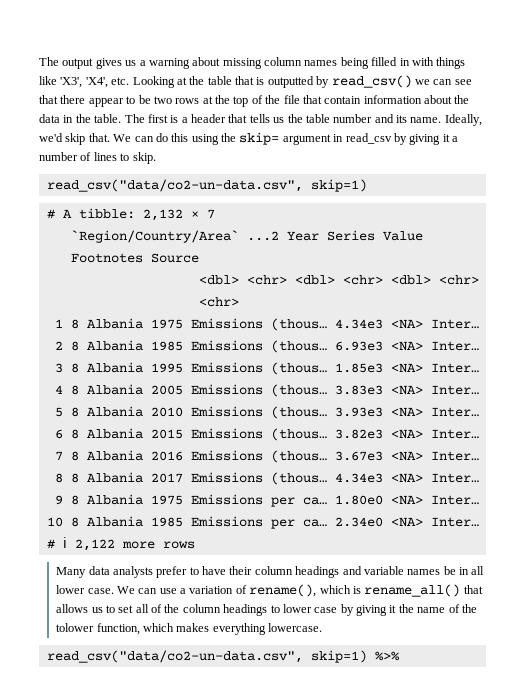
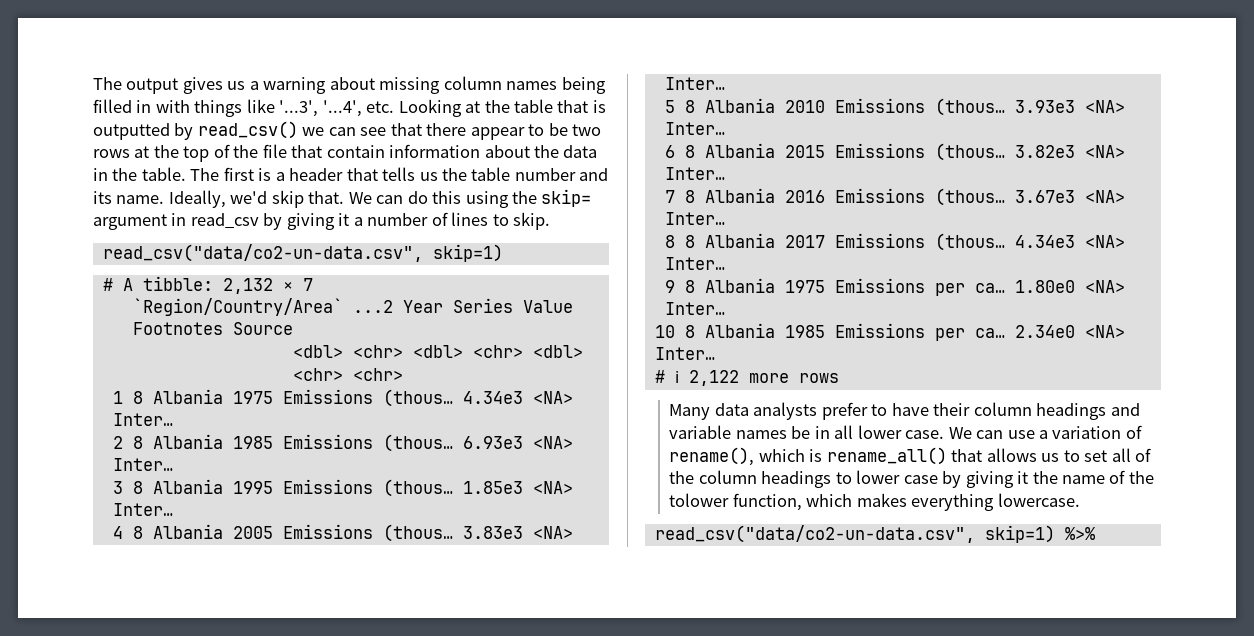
- The output gives us a warning about missing column names being filled in with things like 'X3', 'X4', etc. Looking at the table that is outputted by read_csv() we can see that there appear to be two rows at the top of the file that contain information about the data in the table.
+ The output gives us a warning about missing column names being filled in with things like '...3', '...4', etc. Looking at the table that is outputted by read_csv() we can see that there appear to be two rows at the top of the file that contain information about the data in the table.

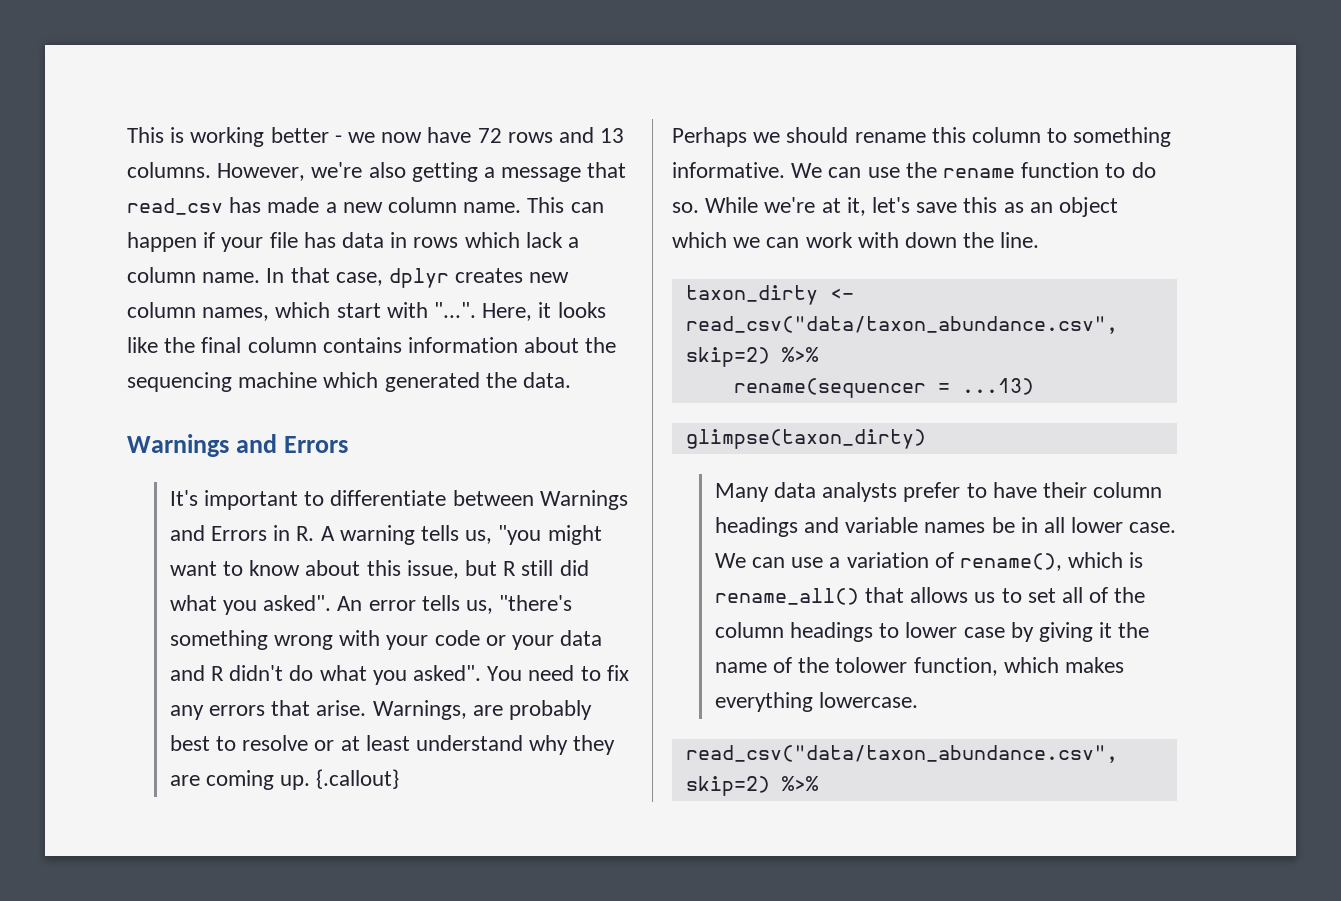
- The output gives us a warning about missing column names being filled in with things like '...3', '...4', etc. Looking at the table that is outputted by read_csv() we can see that there appear to be two rows at the top of the file that contain information about the data in the table. The first is a header that tells us the table number and its name. Ideally, we'd skip that. We can do this using the skip= argument in read_csv by giving it a number of lines to skip.
- read_csv("data/co2-un-data.csv", skip=1)
- # A tibble: 2,132 × 7
- `Region/Country/Area` ...2 Year Series Value Footnotes Source
- <dbl> <chr> <dbl> <chr> <dbl> <chr> <chr>
- 1 8 Albania 1975 Emissions (thous… 4.34e3 <NA> Inter…
- 2 8 Albania 1985 Emissions (thous… 6.93e3 <NA> Inter…
- 3 8 Albania 1995 Emissions (thous… 1.85e3 <NA> Inter…
- 4 8 Albania 2005 Emissions (thous… 3.83e3 <NA> Inter…
- 5 8 Albania 2010 Emissions (thous… 3.93e3 <NA> Inter…
- 6 8 Albania 2015 Emissions (thous… 3.82e3 <NA> Inter…
- 7 8 Albania 2016 Emissions (thous… 3.67e3 <NA> Inter…
- 8 8 Albania 2017 Emissions (thous… 4.34e3 <NA> Inter…
- 9 8 Albania 1975 Emissions per ca… 1.80e0 <NA> Inter…
- 10 8 Albania 1985 Emissions per ca… 2.34e0 <NA> Inter…
- # ℹ 2,122 more rows
+ This is working better - we now have 72 rows and 13 columns. However, we're also getting a message that read_csv has made a new column name. This can happen if your file has data in rows which lack a column name. In that case, dplyr creates new column names, which start with "...". Here, it looks like the final column contains information about the sequencing machine which generated the data.
+ Warnings and Errors
+ It's important to differentiate between Warnings and Errors in R. A warning tells us, "you might want to know about this issue, but R still did what you asked". An error tells us, "there's something wrong with your code or your data and R didn't do what you asked". You need to fix any errors that arise. Warnings, are probably best to resolve or at least understand why they are coming up. {.callout}
+ Perhaps we should rename this column to something informative. We can use the rename function to do so. While we're at it, let's save this as an object which we can work with down the line.
+ taxon_dirty <- read_csv("data/taxon_abundance.csv", skip=2) %>%
+ rename(sequencer = ...13)
+ glimpse(taxon_dirty)
  We can use a variation of rename(), which is rename_all() that allows us to set all of the column headings to lower case by giving it the name of the tolower function, which makes everything lowercase.
- read_csv("data/co2-un-data.csv", skip=1) %>%
+ read_csv("data/taxon_abundance.csv", skip=2) %>%

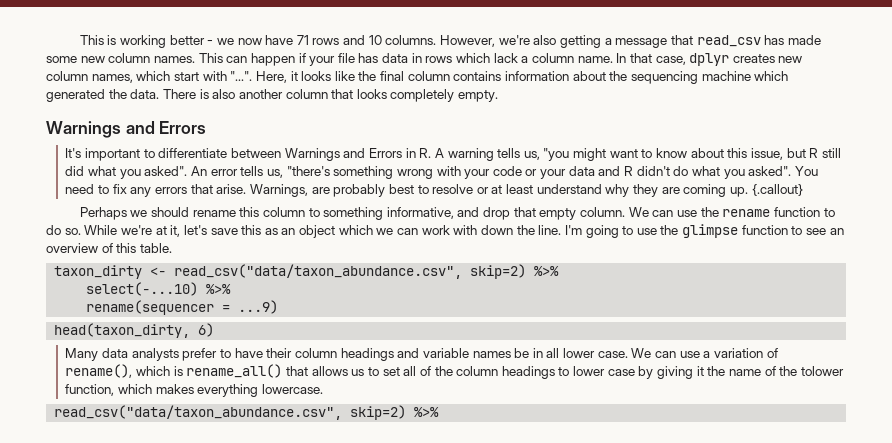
- This is working better - we now have 72 rows and 13 columns.
+ This is working better - we now have 71 rows and 10 columns.
- However, we're also getting a message that read_csv has made a new column name.
+ However, we're also getting a message that read_csv has made some new column names.
+ There is also another column that looks completely empty.
- Perhaps we should rename this column to something informative.
+ Perhaps we should rename this column to something informative, and drop that empty column.
+ I'm going to use the glimpse function to see an overview of this table.
+ select(-...10) %>%
- rename(sequencer = ...13)
- glimpse(taxon_dirty)
+ rename(sequencer = ...9)
+ head(taxon_dirty, 6)

